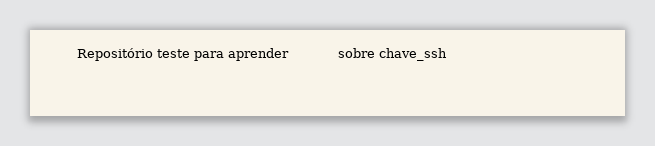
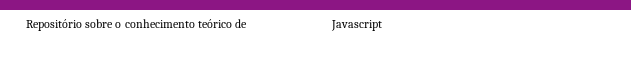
- Repositório teste para aprender sobre chave_ssh
+ Repositório sobre o conhecimento teórico de Javascript

